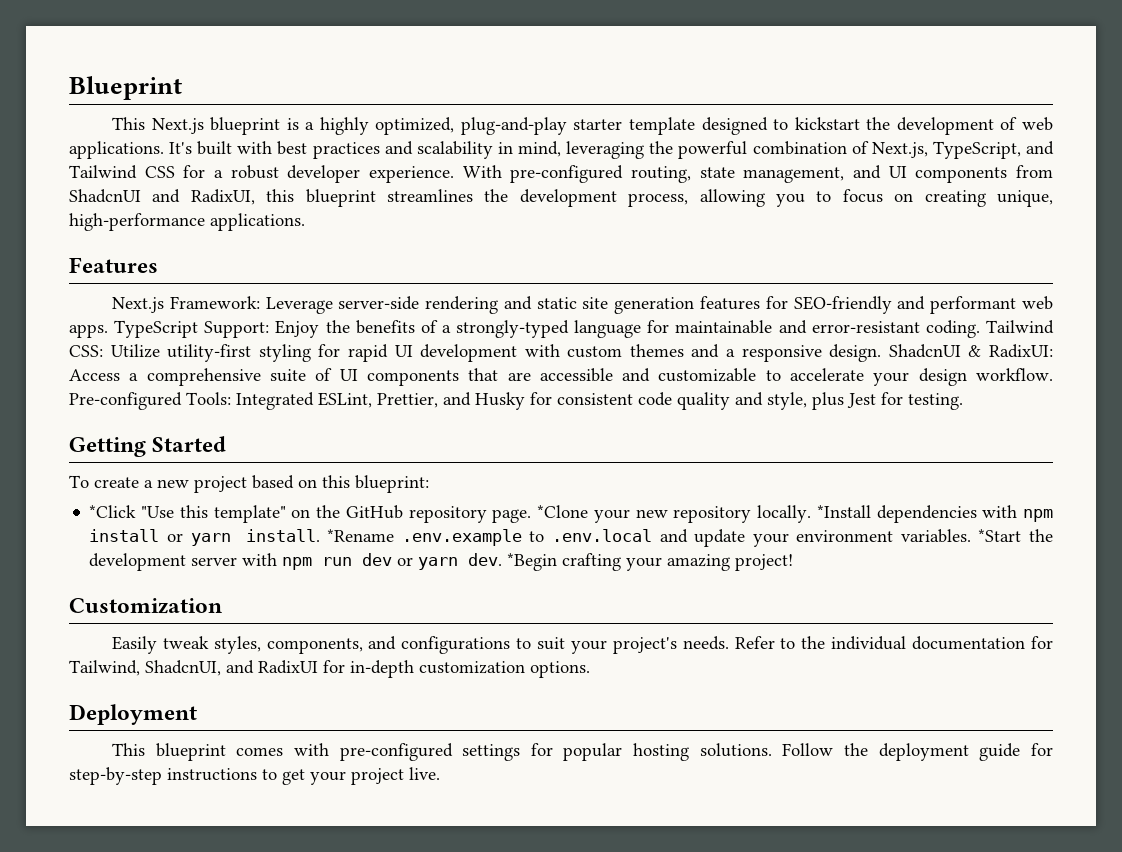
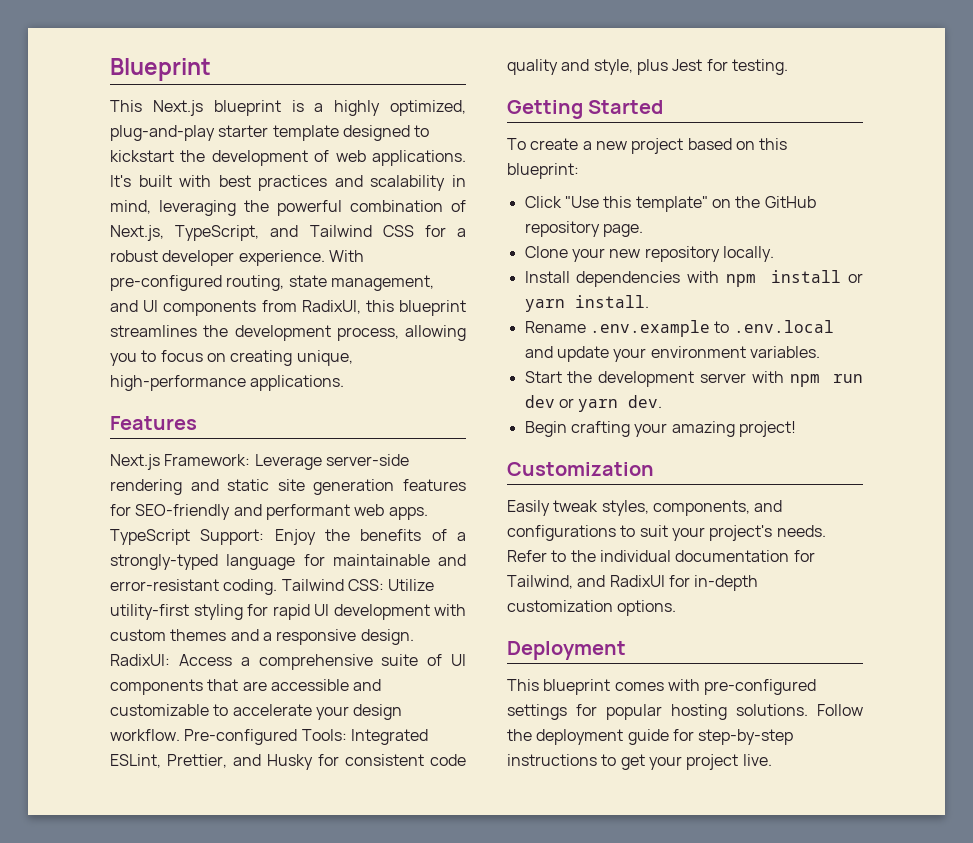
- With pre-configured routing, state management, and UI components from ShadcnUI and RadixUI, this blueprint streamlines the development process, allowing you to focus on creating unique, high-performance applications.
+ With pre-configured routing, state management, and UI components from RadixUI, this blueprint streamlines the development process, allowing you to focus on creating unique, high-performance applications.
- ShadcnUI & RadixUI: Access a comprehensive suite of UI components that are accessible and customizable to accelerate your design workflow.
+ RadixUI: Access a comprehensive suite of UI components that are accessible and customizable to accelerate your design workflow.
- *Click "Use this template" on the GitHub repository page. *Clone your new repository locally. *Install dependencies with npm install or yarn install. *Rename .env.example to .env.local and update your environment variables. *Start the development server with npm run dev or yarn dev. *Begin crafting your amazing project!
+ Click "Use this template" on the GitHub repository page.
+ Clone your new repository locally.
+ Install dependencies with npm install or yarn install.
+ Rename .env.example to .env.local and update your environment variables.
+ Start the development server with npm run dev or yarn dev.
+ Begin crafting your amazing project!
- Refer to the individual documentation for Tailwind, ShadcnUI, and RadixUI for in-depth customization options.
+ Refer to the individual documentation for Tailwind, and RadixUI for in-depth customization options.

